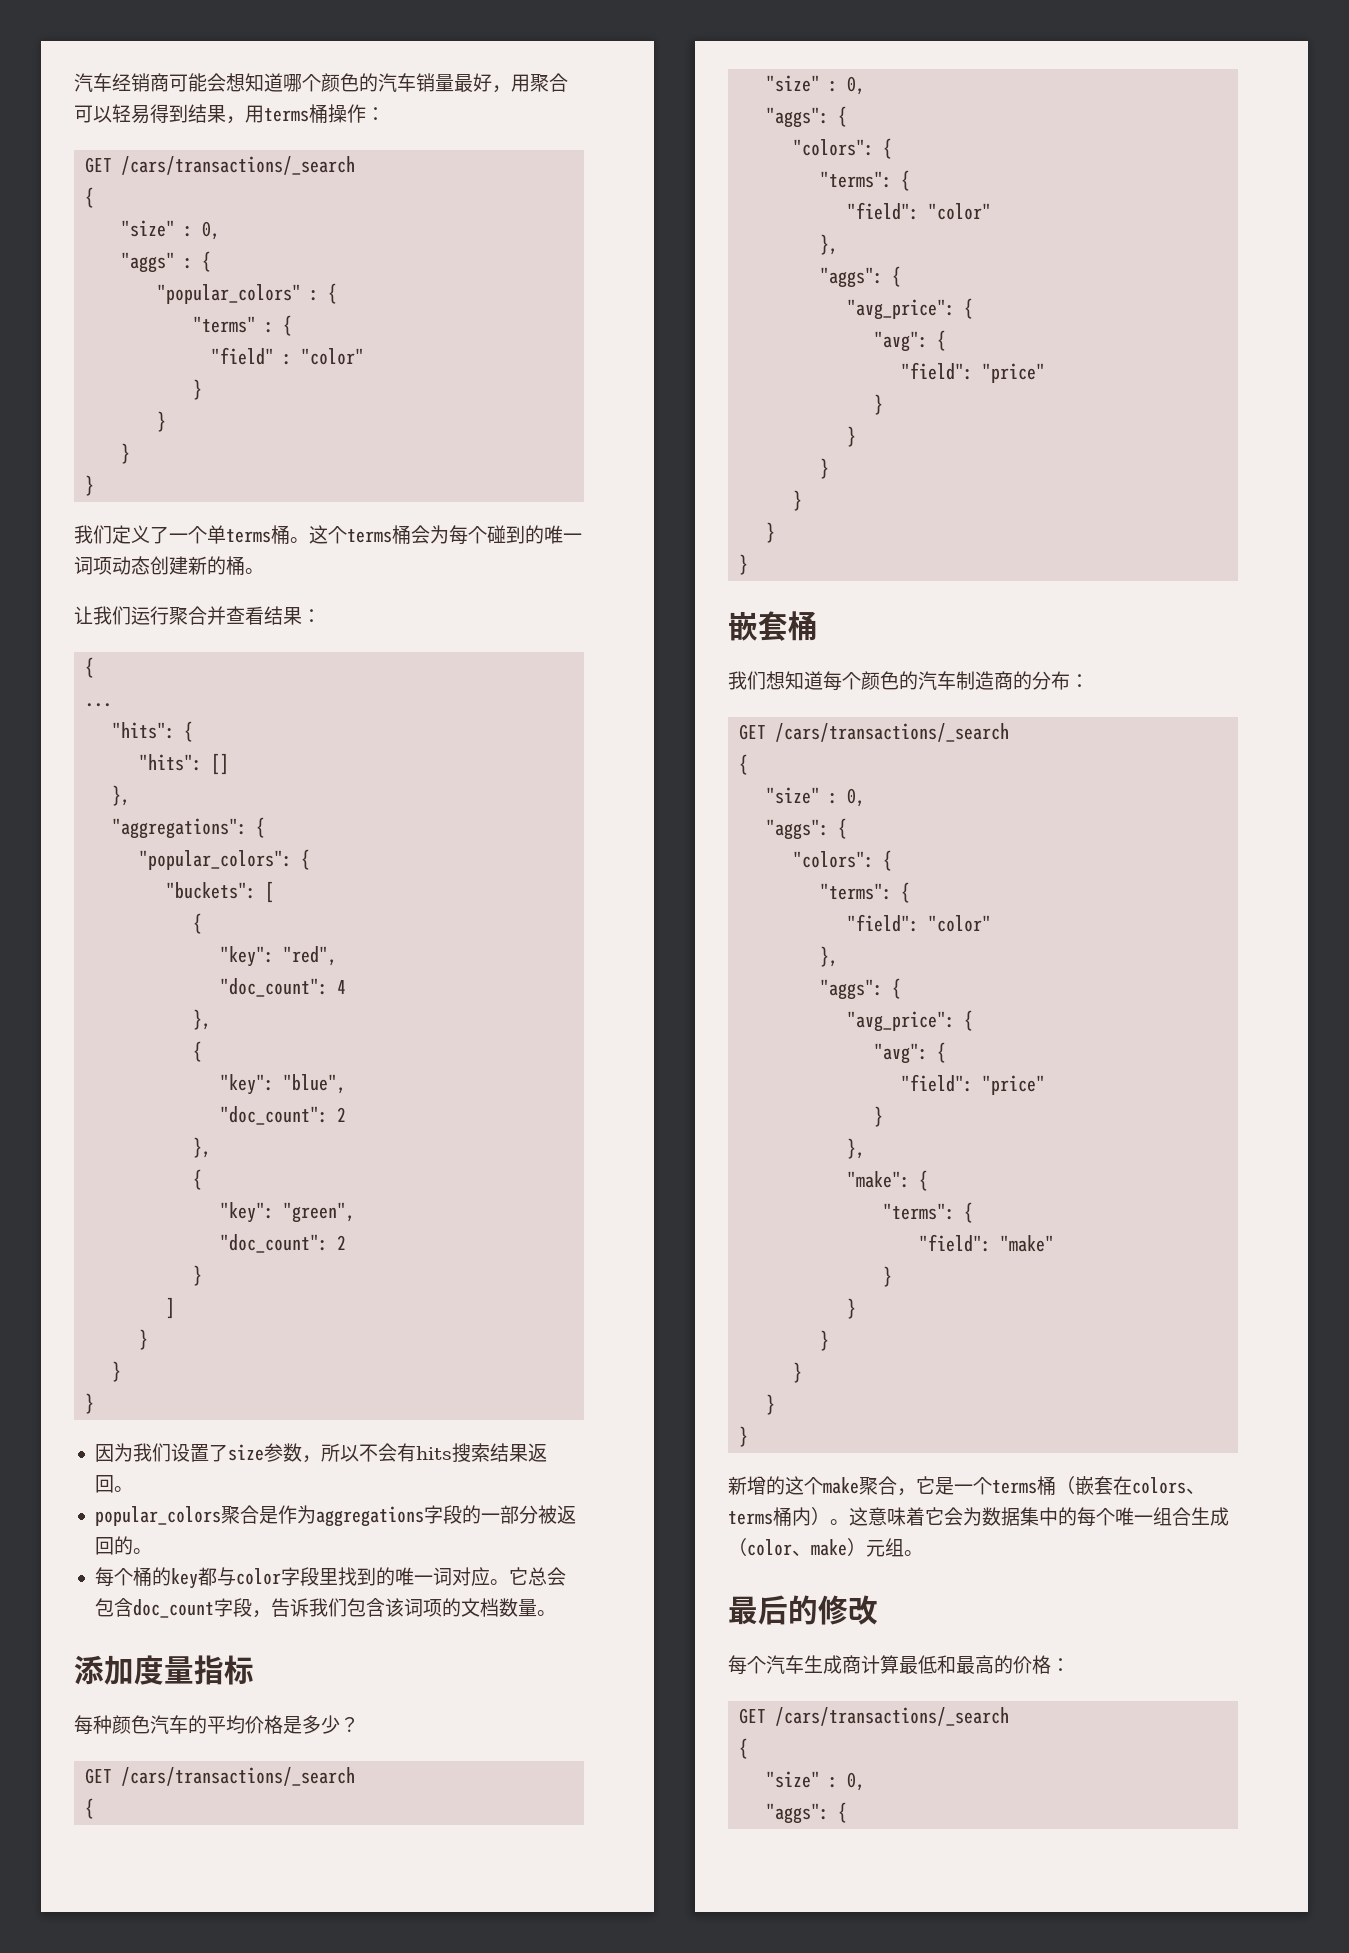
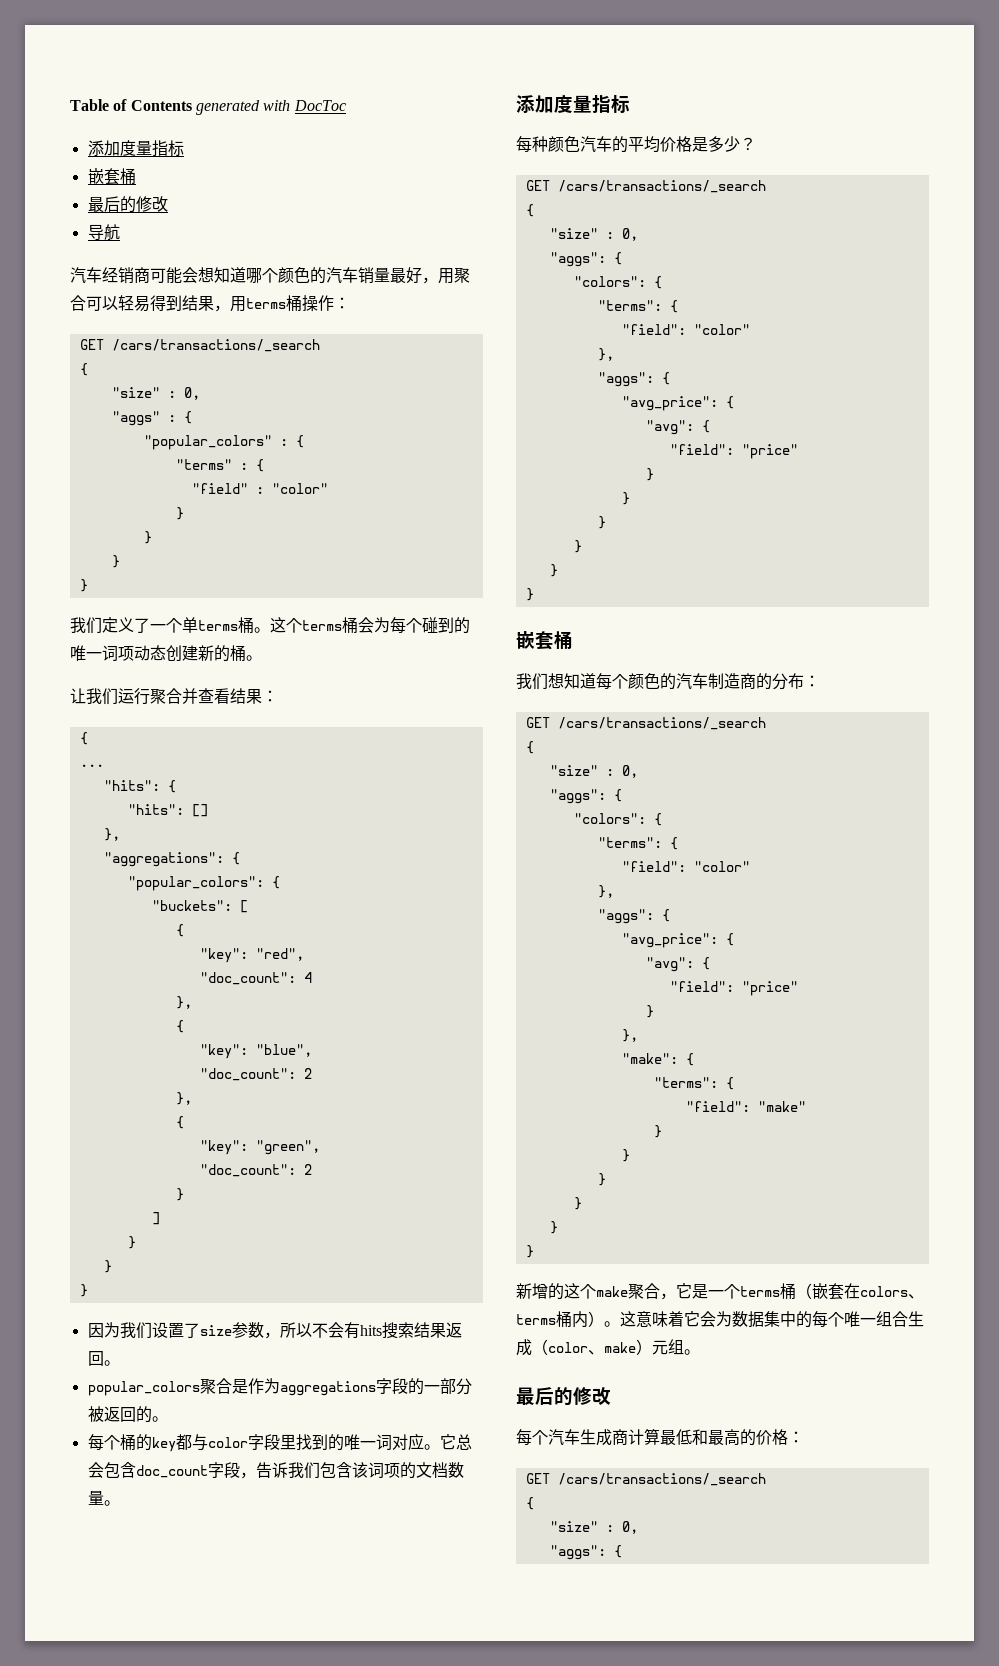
+ Table of Contents generated with DocToc
+ 添加度量指标
+ 嵌套桶
+ 最后的修改
+ 导航

